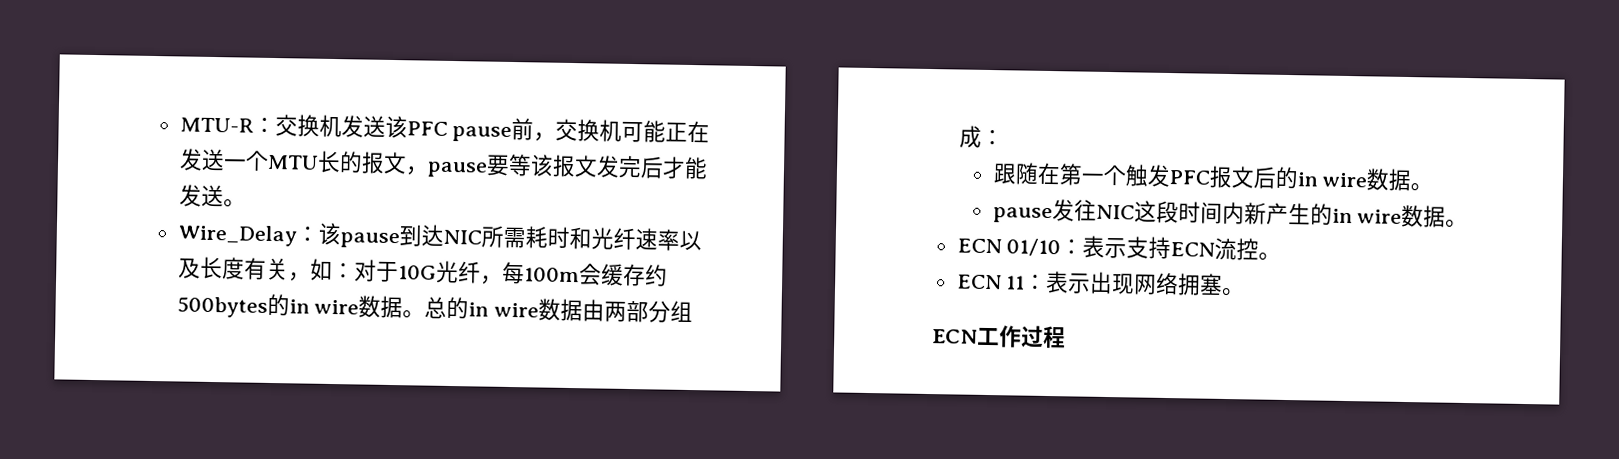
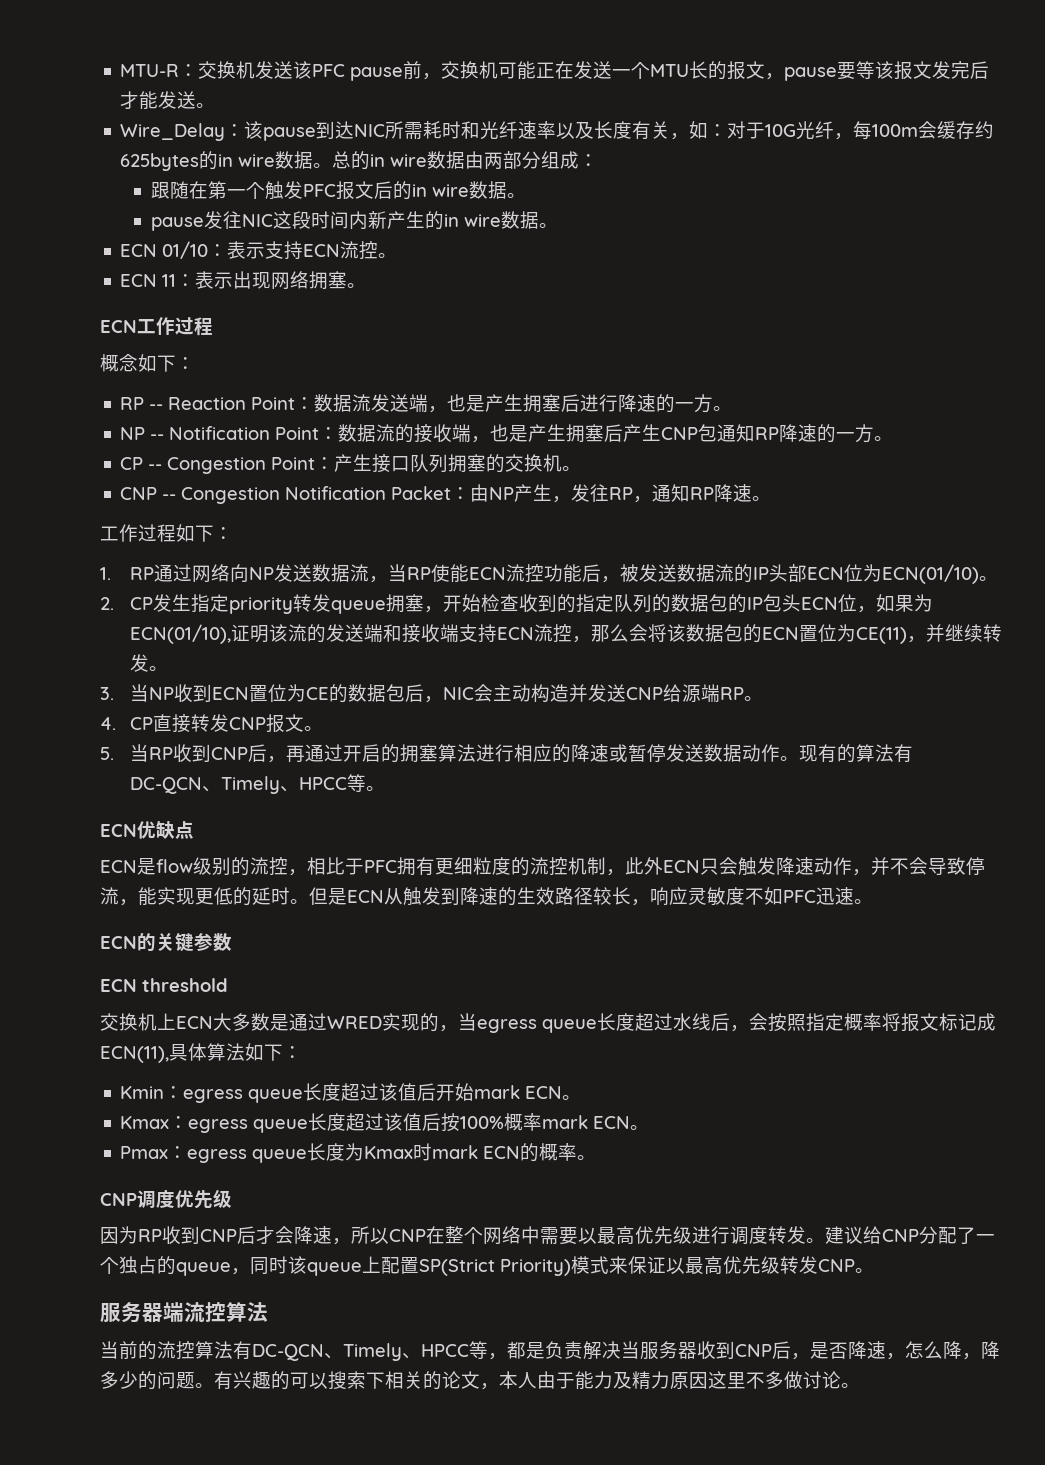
- Wire_Delay：该pause到达NIC所需耗时和光纤速率以及长度有关，如：对于10G光纤，每100m会缓存约500bytes的in wire数据。
+ Wire_Delay：该pause到达NIC所需耗时和光纤速率以及长度有关，如：对于10G光纤，每100m会缓存约625bytes的in wire数据。
+ 概念如下：
+ RP -- Reaction Point：数据流发送端，也是产生拥塞后进行降速的一方。
+ NP -- Notification Point：数据流的接收端，也是产生拥塞后产生CNP包通知RP降速的一方。
+ CP -- Congestion Point：产生接口队列拥塞的交换机。
+ CNP -- Congestion Notification Packet：由NP产生，发往RP，通知RP降速。
+ 工作过程如下：
+ 1. RP通过网络向NP发送数据流，当RP使能ECN流控功能后，被发送数据流的IP头部ECN位为ECN(01/10)。
+ 2. CP发生指定priority转发queue拥塞，开始检查收到的指定队列的数据包的IP包头ECN位，如果为ECN(01/10),证明该流的发送端和接收端支持ECN流控，那么会将该数据包的ECN置位为CE(11)，并继续转发。
+ 3.当NP收到ECN置位为CE的数据包后，NIC会主动构造并发送CNP给源端RP。
+ 4. CP直接转发CNP报文。
+ 5.当RP收到CNP后，再通过开启的拥塞算法进行相应的降速或暂停发送数据动作。现有的算法有DC-QCN、Timely、HPCC等。
+ ECN优缺点
+ ECN是flow级别的流控，相比于PFC拥有更细粒度的流控机制，此外ECN只会触发降速动作，并不会导致停流，能实现更低的延时。但是ECN从触发到降速的生效路径较长，响应灵敏度不如PFC迅速。
+ ECN的关键参数
+ ECN threshold
+ 交换机上ECN大多数是通过WRED实现的，当egress queue长度超过水线后，会按照指定概率将报文标记成ECN(11),具体算法如下：
+ Kmin：egress queue长度超过该值后开始mark ECN。
+ Kmax：egress queue长度超过该值后按100%概率mark ECN。
+ Pmax：egress queue长度为Kmax时mark ECN的概率。
+ CNP调度优先级
+ 因为RP收到CNP后才会降速，所以CNP在整个网络中需要以最高优先级进行调度转发。建议给CNP分配了一个独占的queue，同时该queue上配置SP(Strict Priority)模式来保证以最高优先级转发CNP。
+ 服务器端流控算法
+ 当前的流控算法有DC-QCN、Timely、HPCC等，都是负责解决当服务器收到CNP后，是否降速，怎么降，降多少的问题。有兴趣的可以搜索下相关的论文，本人由于能力及精力原因这里不多做讨论。

